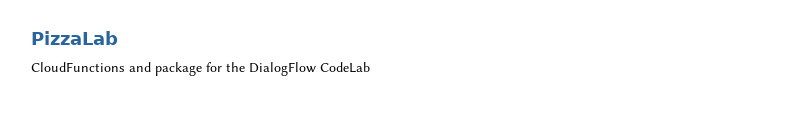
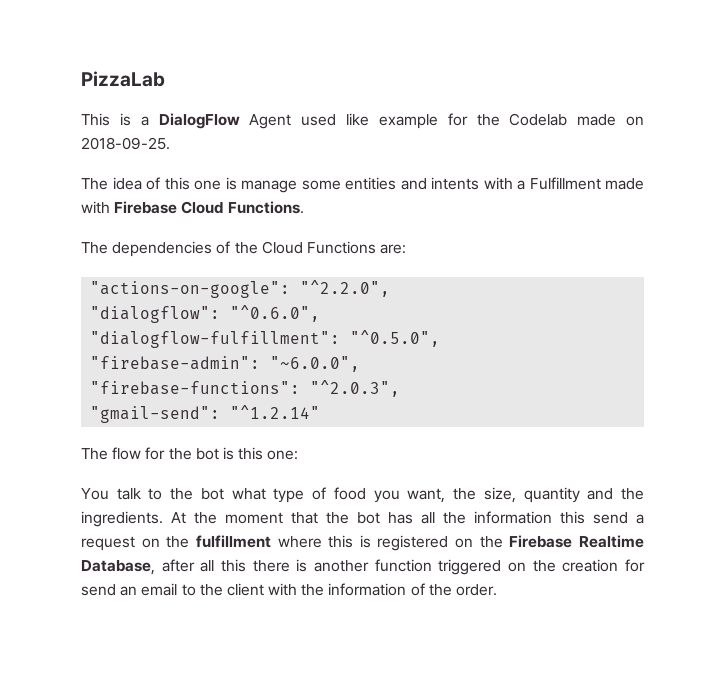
- CloudFunctions and package for the DialogFlow CodeLab
+ This is a DialogFlow Agent used like example for the Codelab made on 2018-09-25.
+ The idea of this one is manage some entities and intents with a Fulfillment made with Firebase Cloud Functions.
+ The dependencies of the Cloud Functions are:
+ "actions-on-google": "^2.2.0",
+ "dialogflow": "^0.6.0",
+ "dialogflow-fulfillment": "^0.5.0",
+ "firebase-admin": "~6.0.0",
+ "firebase-functions": "^2.0.3",
+ "gmail-send": "^1.2.14"
+ The flow for the bot is this one:
+ You talk to the bot what type of food you want, the size, quantity and the ingredients. At the moment that the bot has all the information this send a request on the fulfillment where this is registered on the Firebase Realtime Database, after all this there is another function triggered on the creation for send an email to the client with the information of the order.

